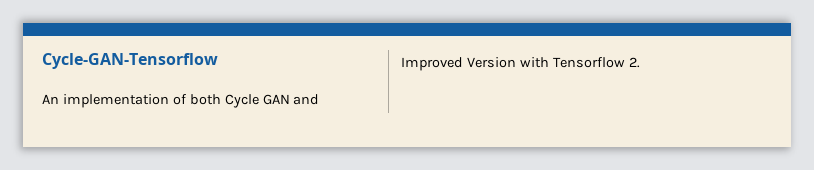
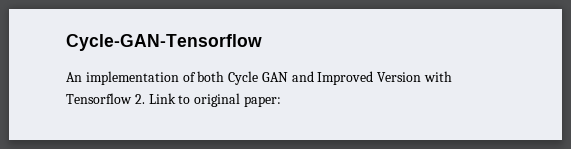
- An implementation of both Cycle GAN and Improved Version with Tensorflow 2.
+ An implementation of both Cycle GAN and Improved Version with Tensorflow 2. Link to original paper:

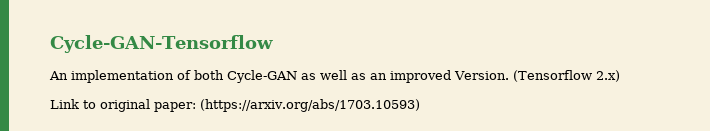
- An implementation of both Cycle GAN and Improved Version with Tensorflow 2. Link to original paper:
+ An implementation of both Cycle-GAN as well as an improved Version. (Tensorflow 2.x)
+ Link to original paper: (https://arxiv.org/abs/1703.10593)

